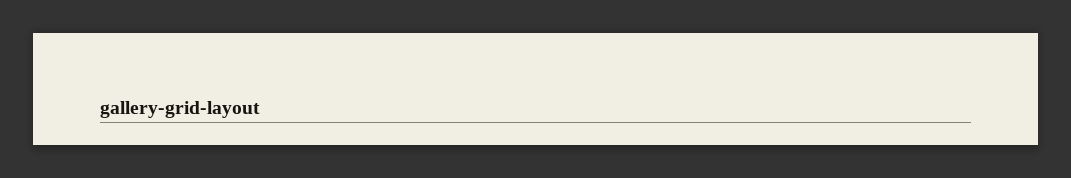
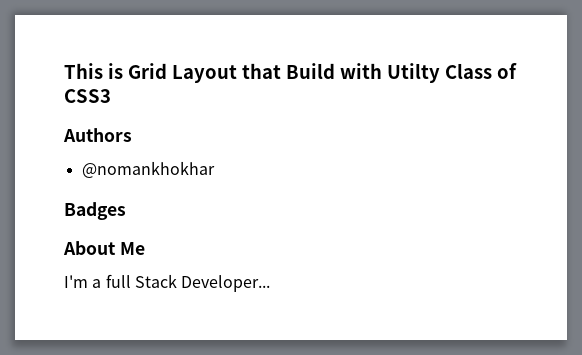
- gallery-grid-layout
+ This is Grid Layout that Build with Utilty Class of CSS3
+ Authors
+ @nomankhokhar
+ Badges
+ About Me
+ I'm a full Stack Developer...

